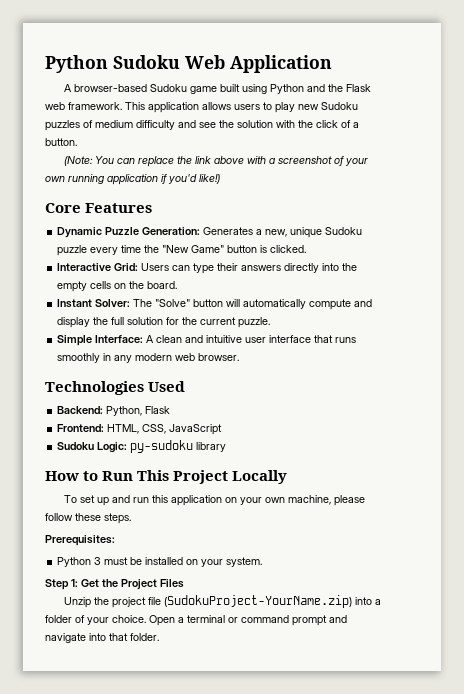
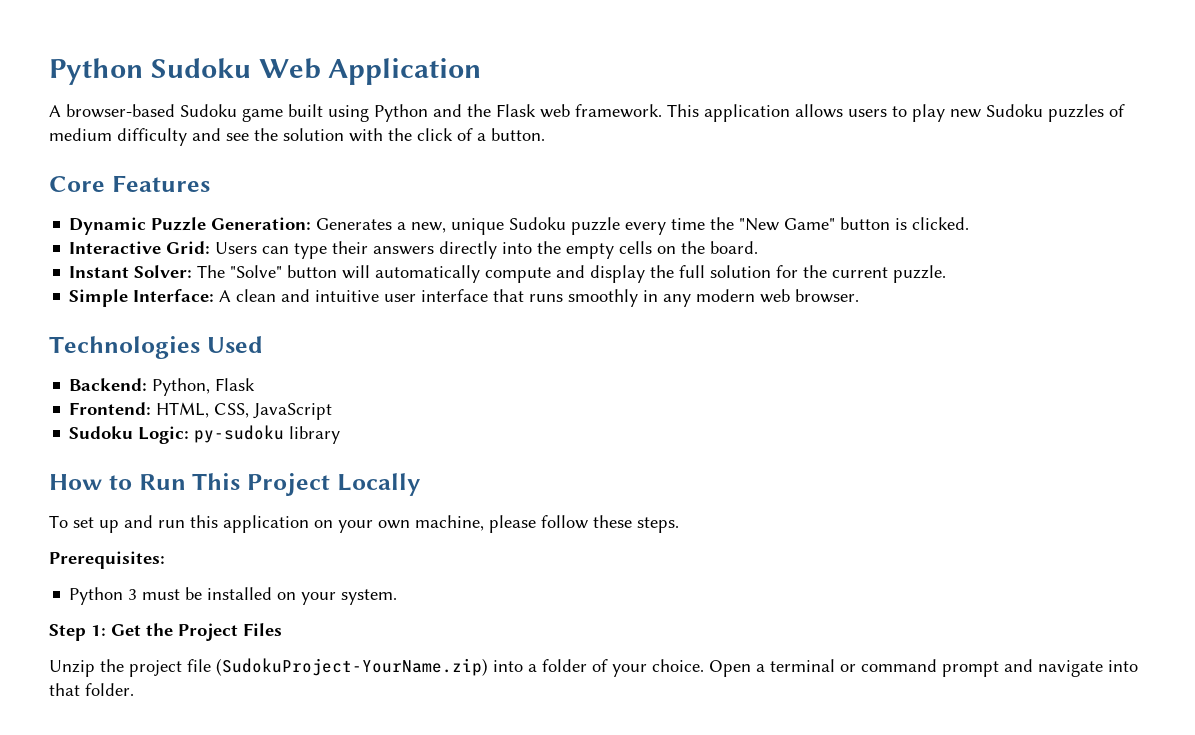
- (Note: You can replace the link above with a screenshot of your own running application if you'd like!)

